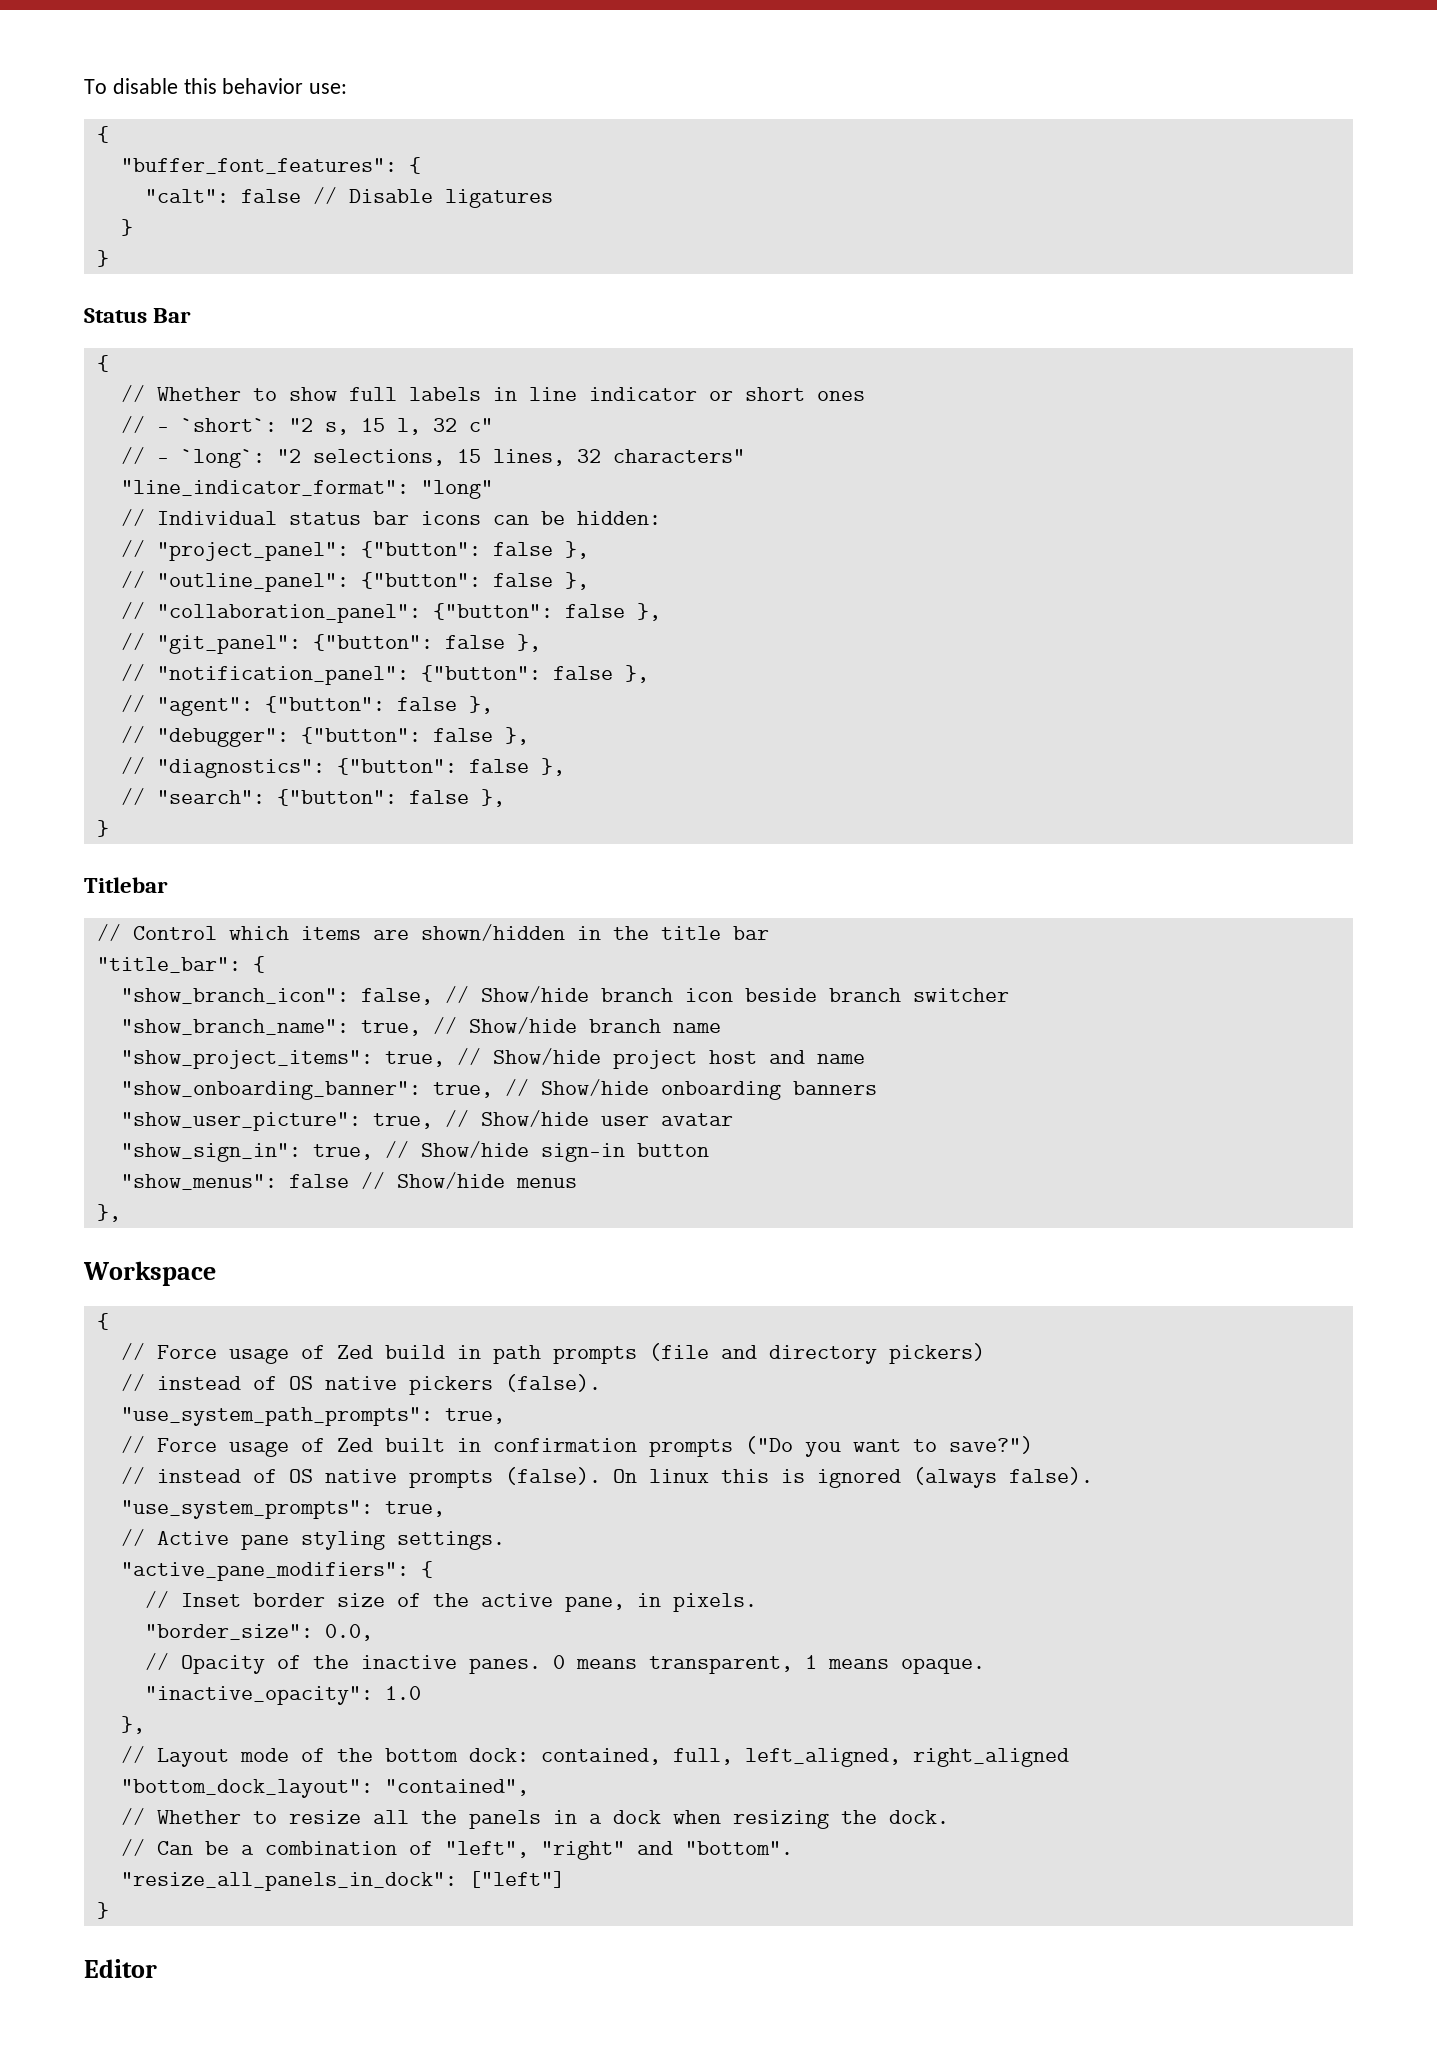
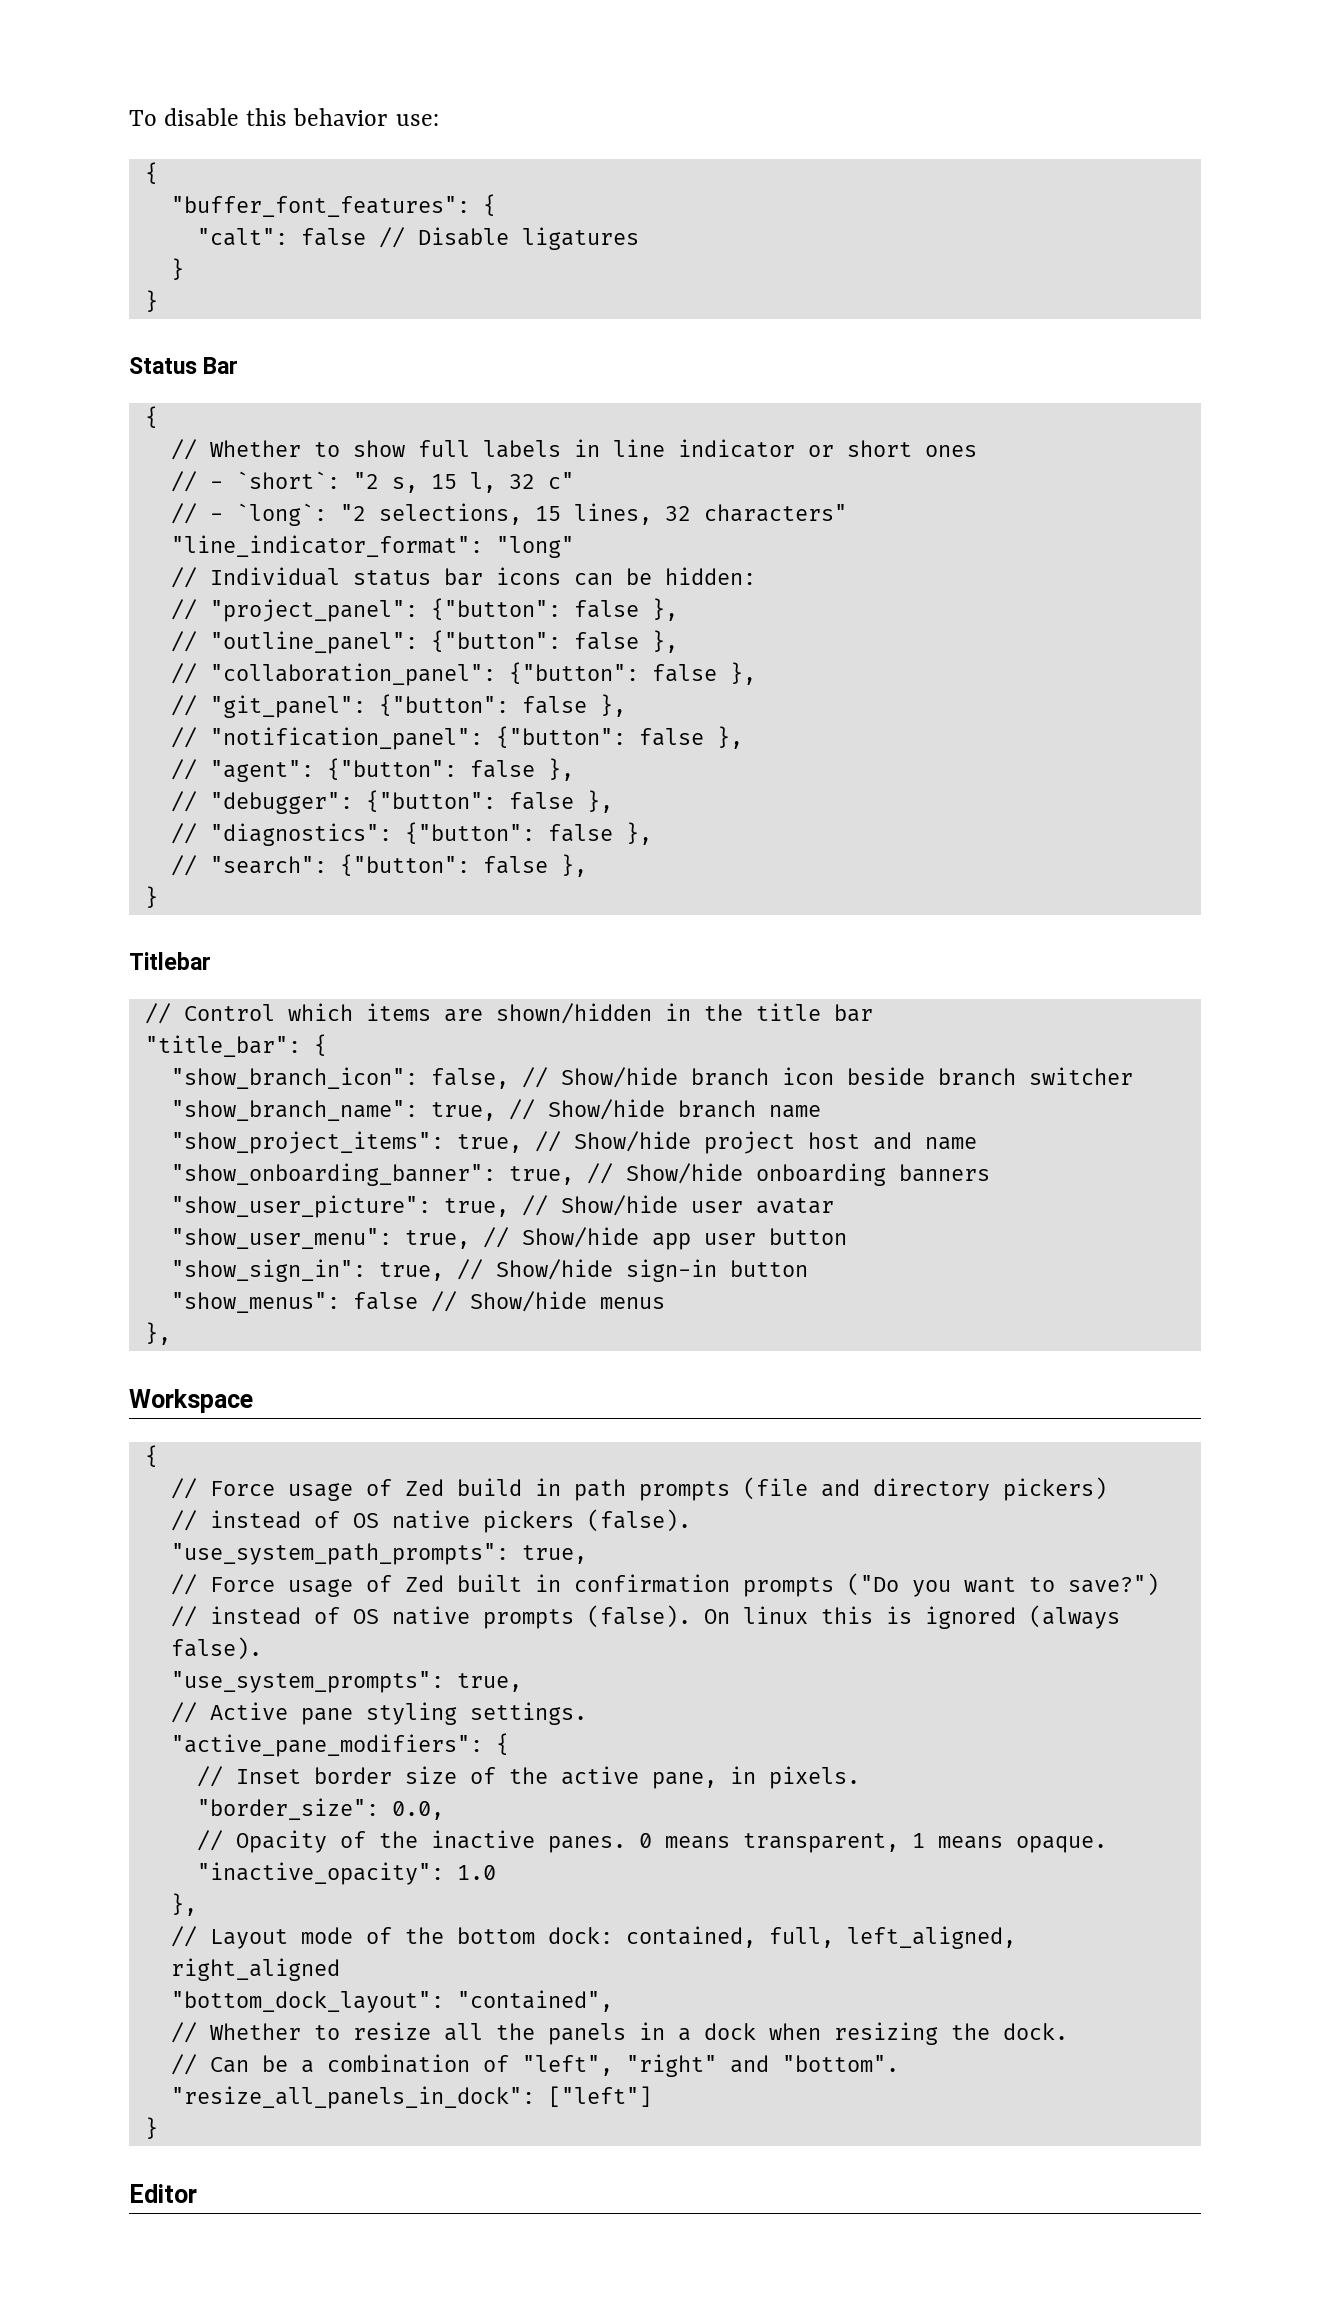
+ "show_user_menu": true, // Show/hide app user button

